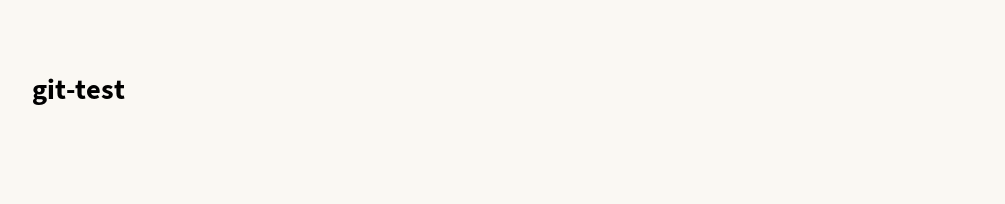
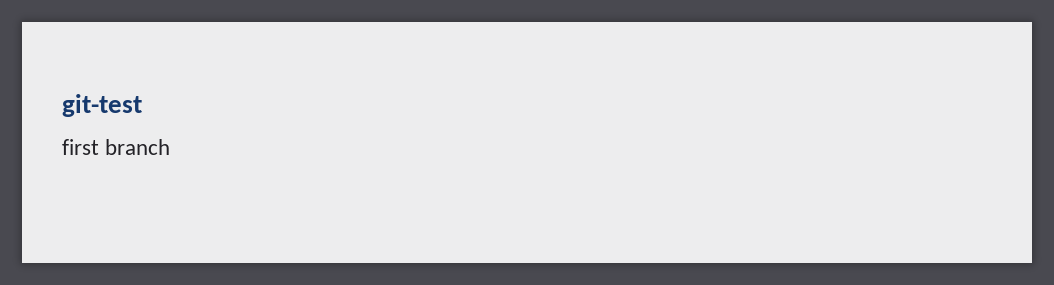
+ first branch

